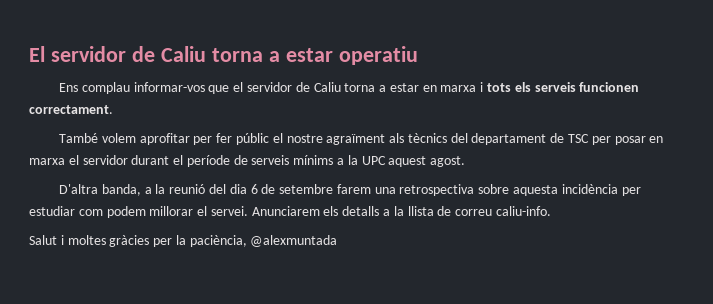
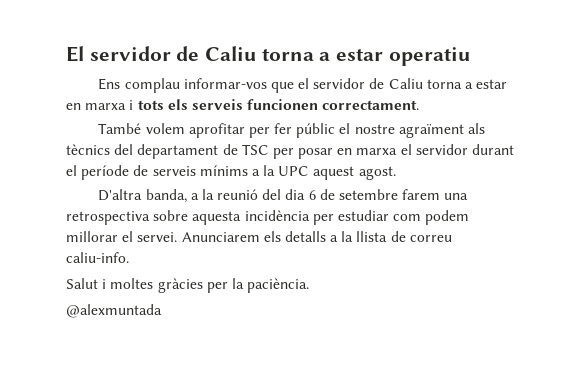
- Salut i moltes gràcies per la paciència, @alexmuntada
+ Salut i moltes gràcies per la paciència.
+ @alexmuntada

